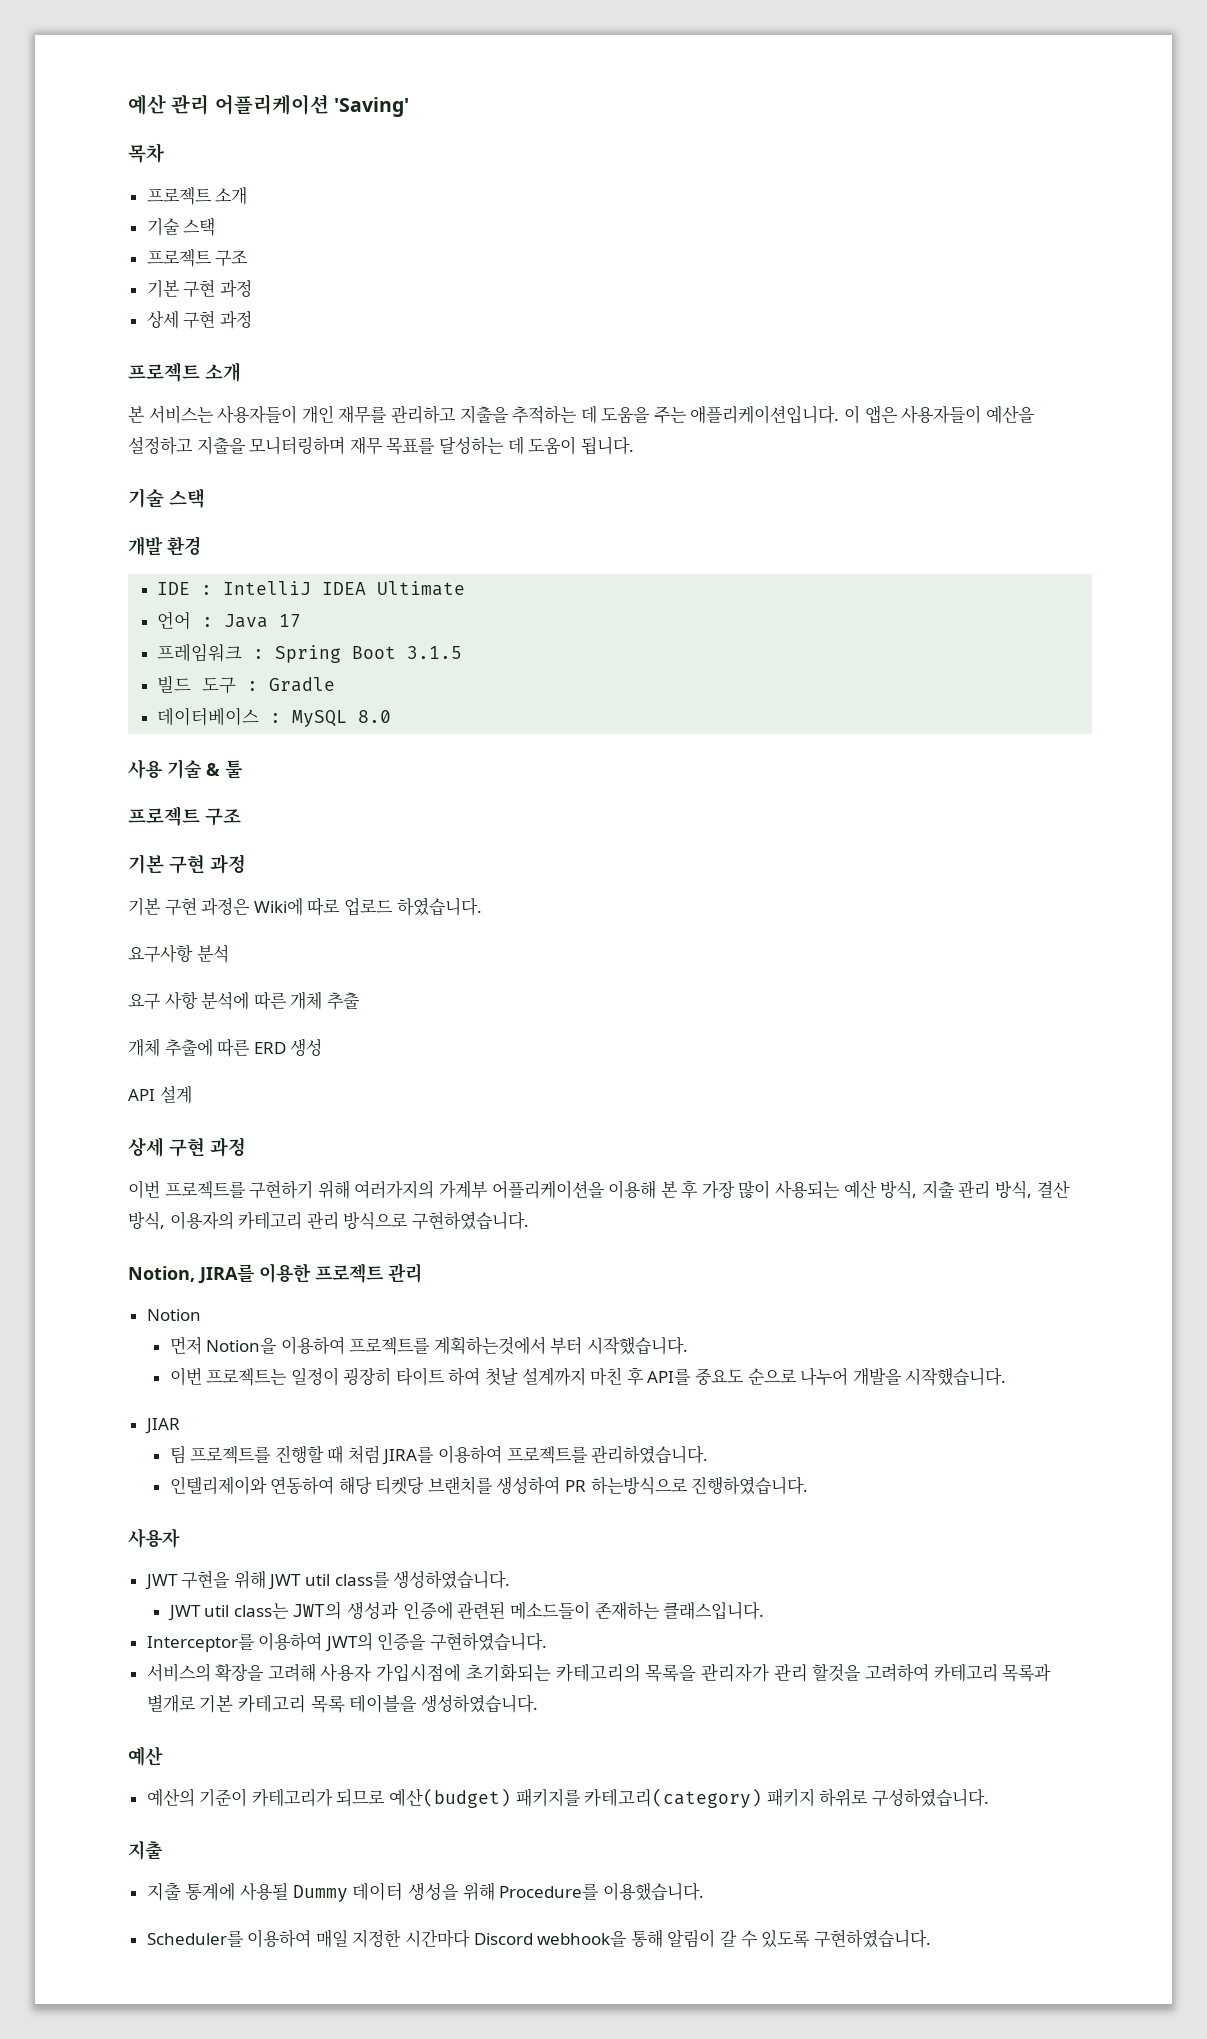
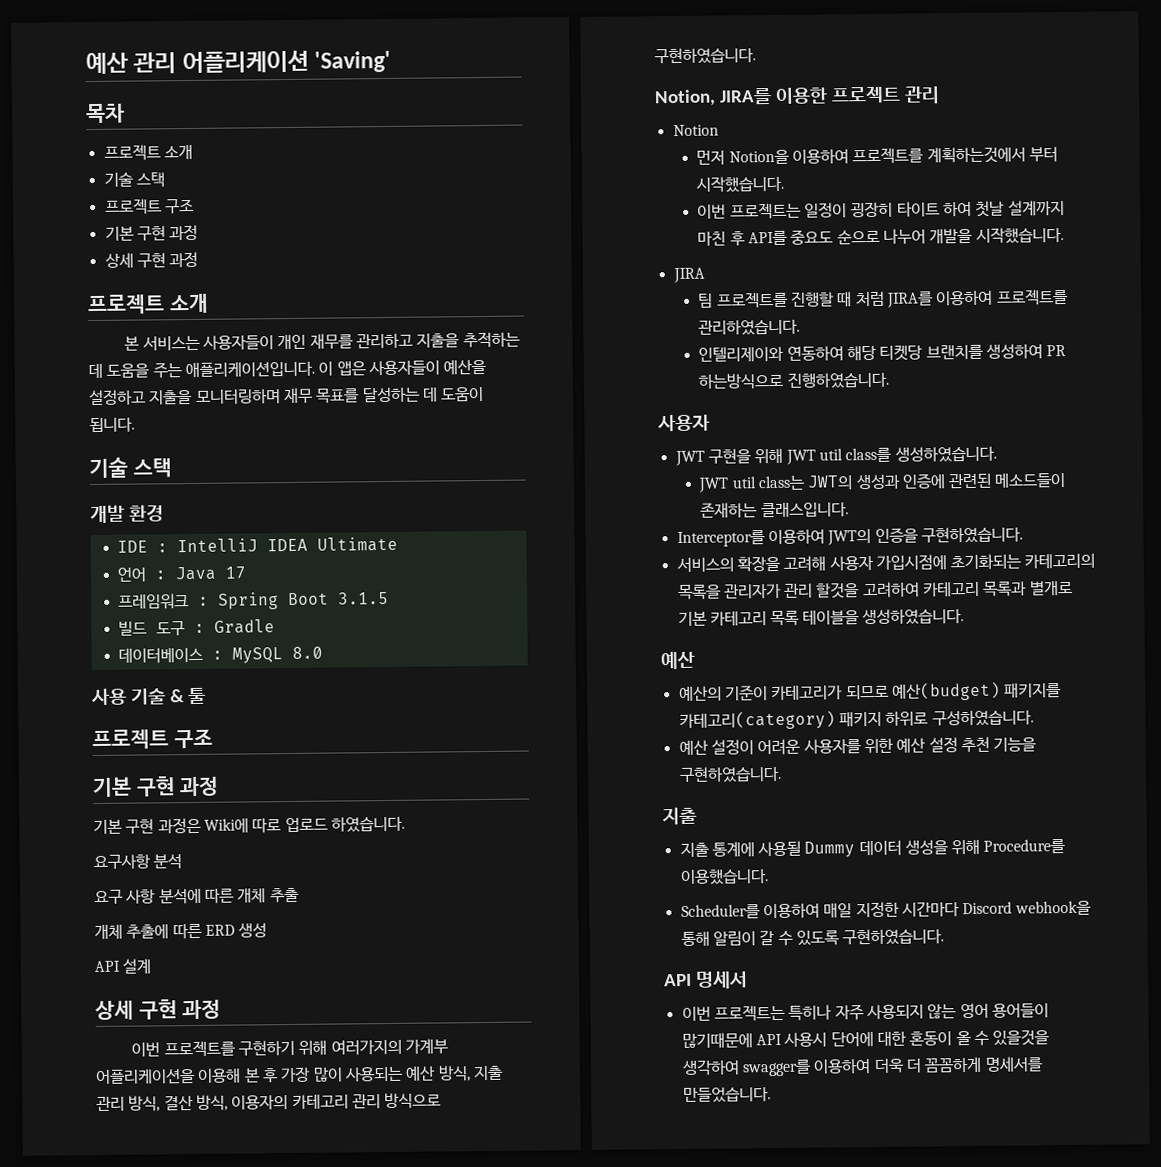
- JIAR
+ JIRA
+ 예산 설정이 어려운 사용자를 위한 예산 설정 추천 기능을 구현하였습니다.
+ API 명세서
+ 이번 프로젝트는 특히나 자주 사용되지 않는 영어 용어들이 많기때문에 API 사용시 단어에 대한 혼동이 올 수 있을것을 생각하여 swagger를 이용하여 더욱 더 꼼꼼하게 명세서를 만들었습니다.

